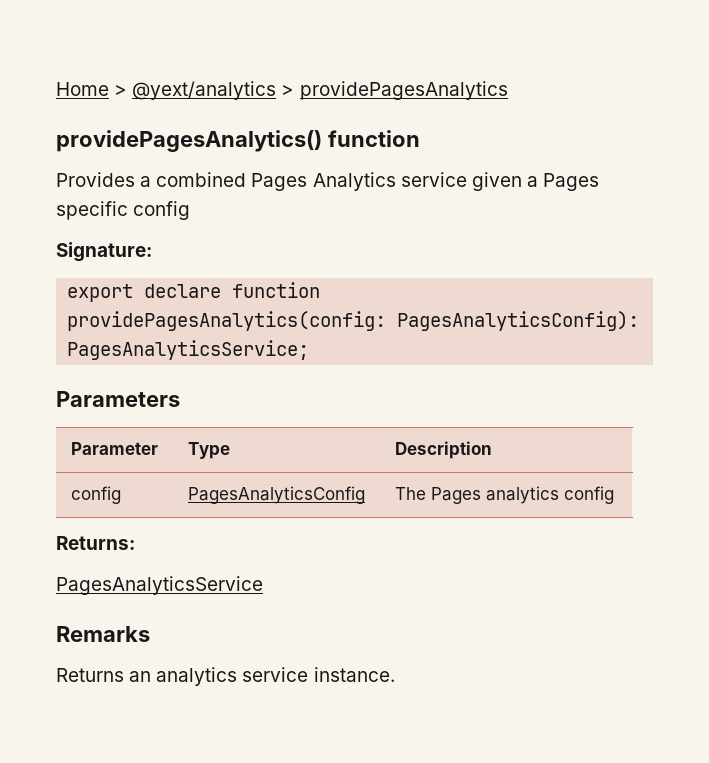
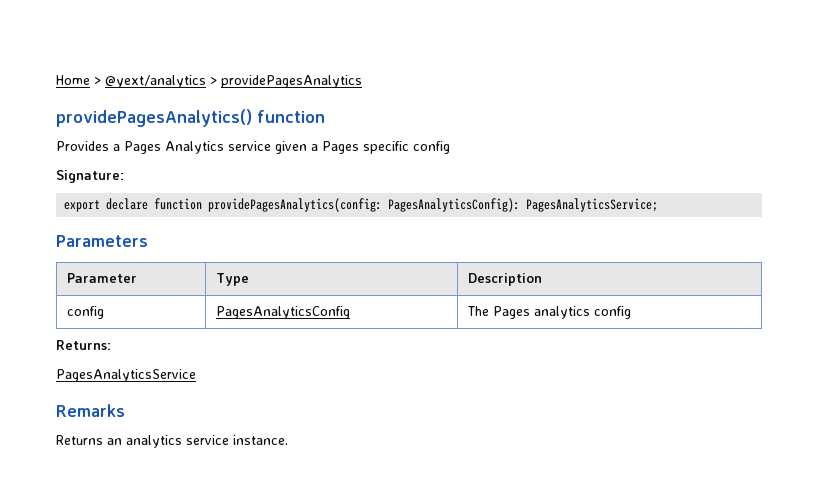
- Provides a combined Pages Analytics service given a Pages specific config
+ Provides a Pages Analytics service given a Pages specific config

